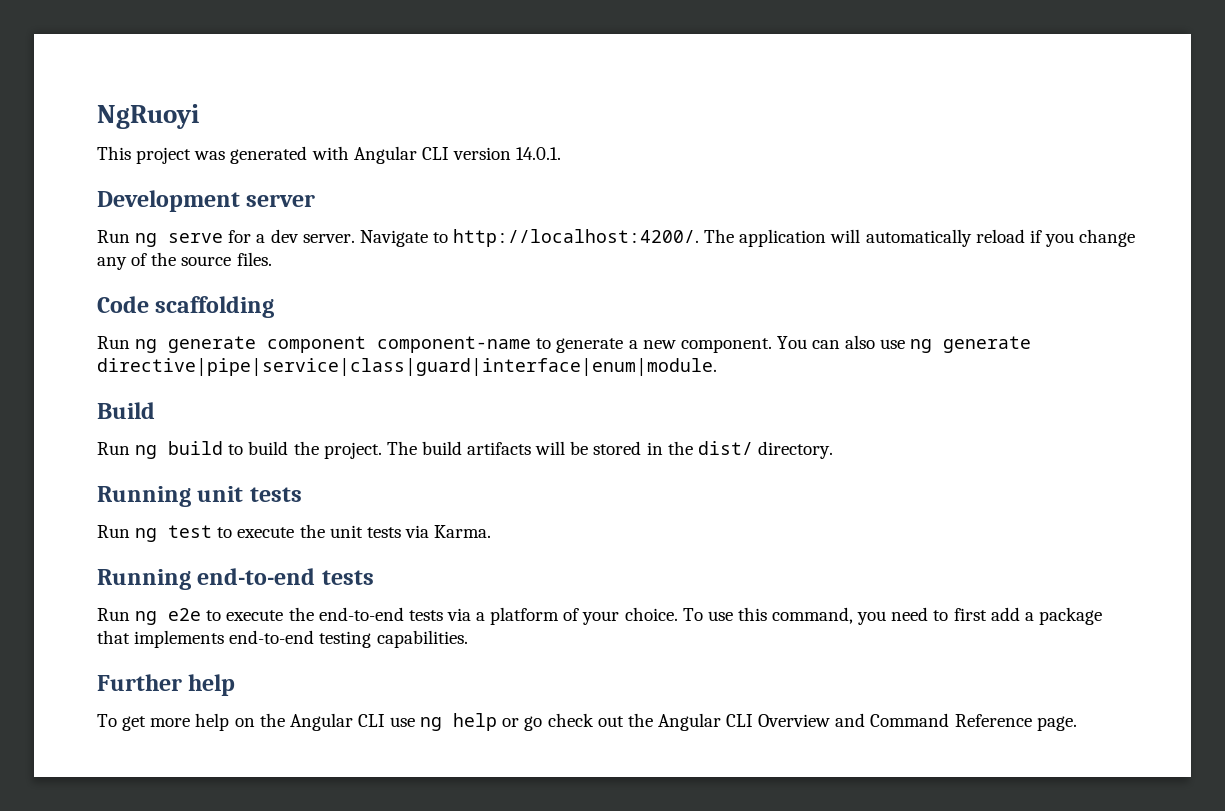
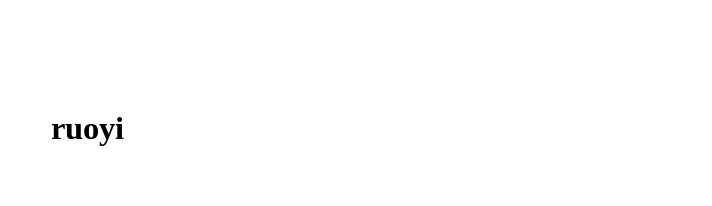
- NgRuoyi
- This project was generated with Angular CLI version 14.0.1.
- Development server
- Run ng serve for a dev server. Navigate to http://localhost:4200/. The application will automatically reload if you change any of the source files.
- Code scaffolding
- Run ng generate component component-name to generate a new component. You can also use ng generate directive|pipe|service|class|guard|interface|enum|module.
- Build
- Run ng build to build the project. The build artifacts will be stored in the dist/ directory.
- Running unit tests
- Run ng test to execute the unit tests via Karma.
- Running end-to-end tests
- Run ng e2e to execute the end-to-end tests via a platform of your choice. To use this command, you need to first add a package that implements end-to-end testing capabilities.
- Further help
- To get more help on the Angular CLI use ng help or go check out the Angular CLI Overview and Command Reference page.
+ ruoyi

